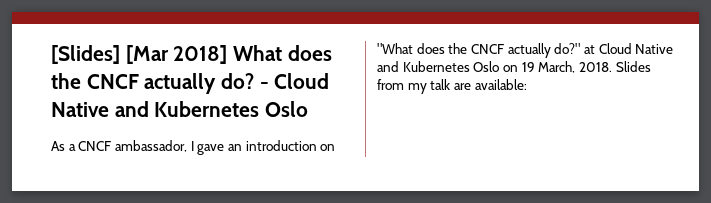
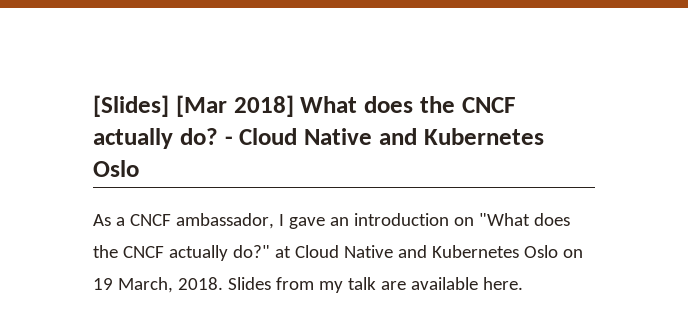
- Slides from my talk are available:
+ Slides from my talk are available here.

